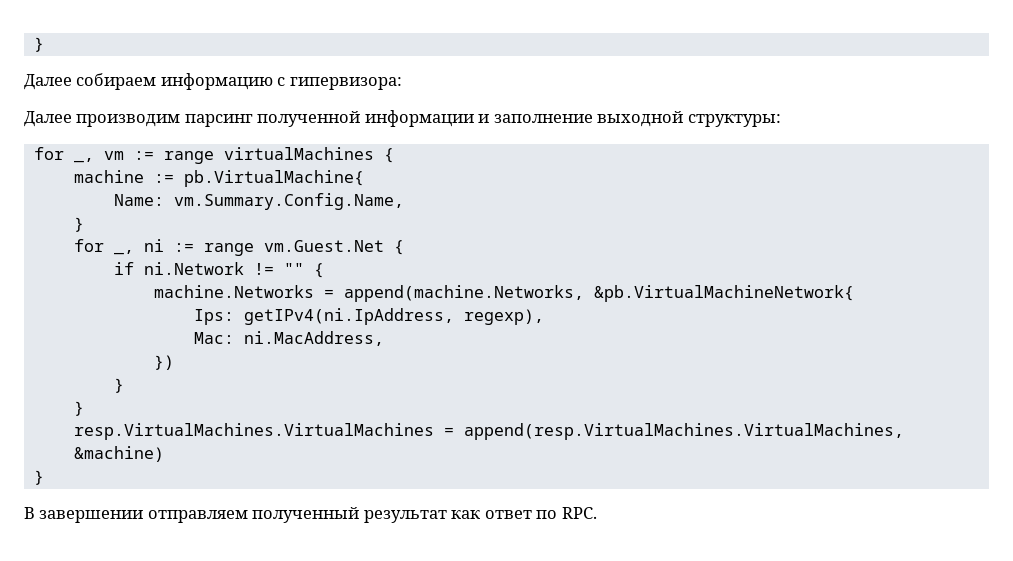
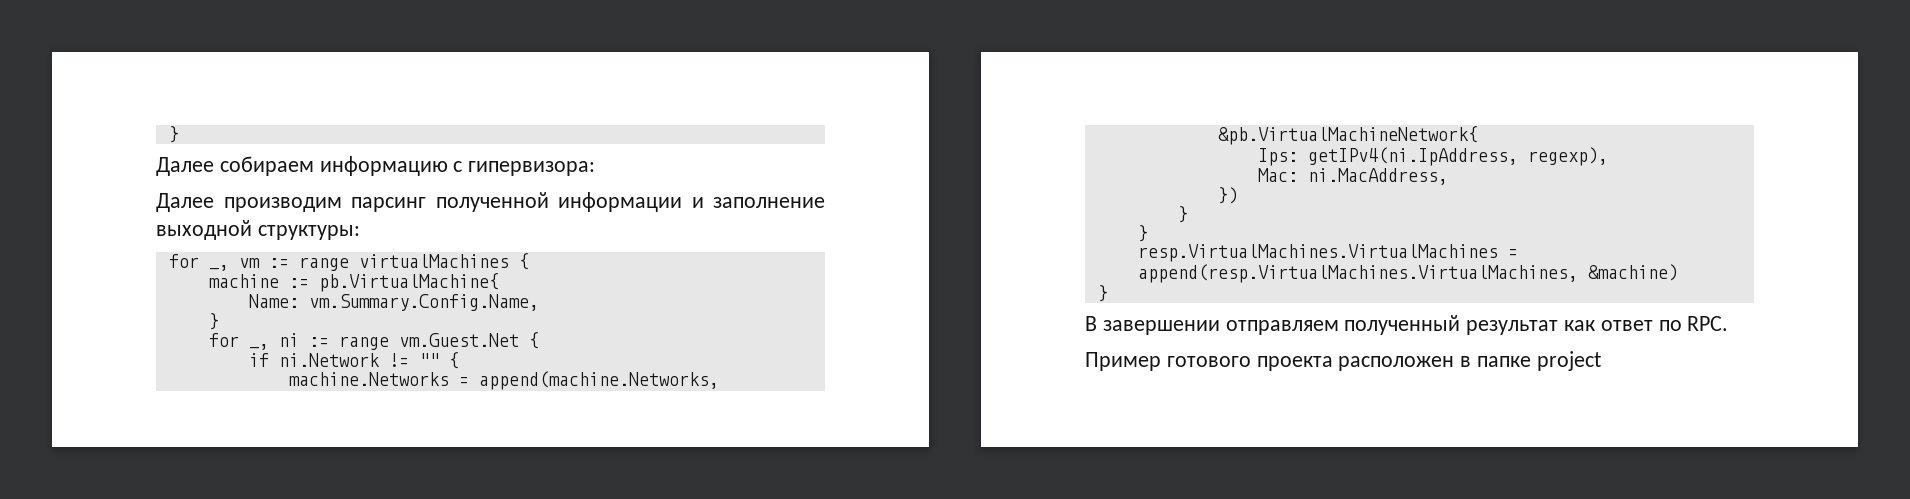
+ Пример готового проекта расположен в папке project

